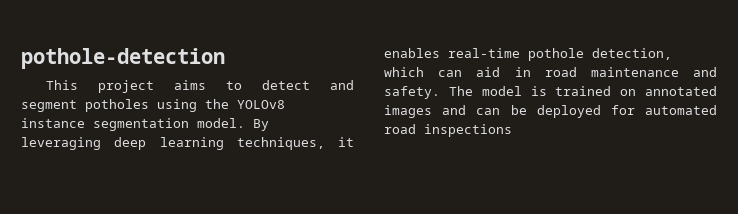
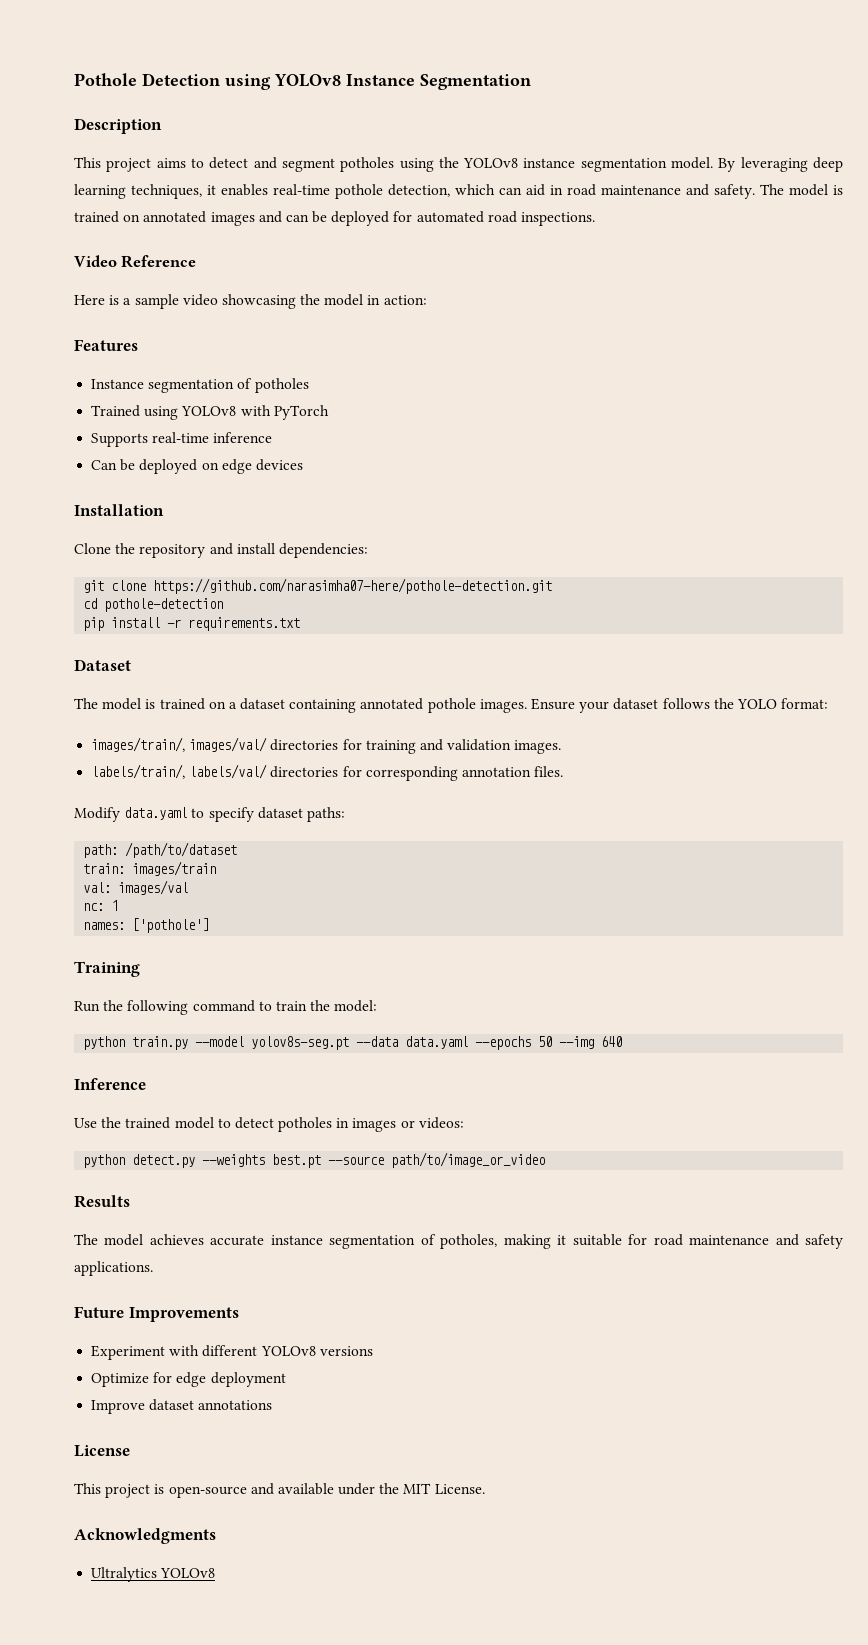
- pothole-detection
+ Pothole Detection using YOLOv8 Instance Segmentation
+ Description
- The model is trained on annotated images and can be deployed for automated road inspections
+ The model is trained on annotated images and can be deployed for automated road inspections.
+ Video Reference
+ Here is a sample video showcasing the model in action:
+ Features
+ Instance segmentation of potholes
+ Trained using YOLOv8 with PyTorch
+ Supports real-time inference
+ Can be deployed on edge devices
+ Installation
+ Clone the repository and install dependencies:
+ git clone https://github.com/narasimha07-here/pothole-detection.git
+ cd pothole-detection
+ pip install -r requirements.txt
+ Dataset
+ The model is trained on a dataset containing annotated pothole images. Ensure your dataset follows the YOLO format:
+ images/train/, images/val/ directories for training and validation images.
+ labels/train/, labels/val/ directories for corresponding annotation files.
+ Modify data.yaml to specify dataset paths:
+ path: /path/to/dataset
+ train: images/train
+ val: images/val
+ nc: 1
+ names: ['pothole']
+ Training
+ Run the following command to train the model:
+ python train.py --model yolov8s-seg.pt --data data.yaml --epochs 50 --img 640
+ Inference
+ Use the trained model to detect potholes in images or videos:
+ python detect.py --weights best.pt --source path/to/image_or_video
+ Results
+ The model achieves accurate instance segmentation of potholes, making it suitable for road maintenance and safety applications.
+ Future Improvements
+ Experiment with different YOLOv8 versions
+ Optimize for edge deployment
+ Improve dataset annotations
+ License
+ This project is open-source and available under the MIT License.
+ Acknowledgments
+ Ultralytics YOLOv8

